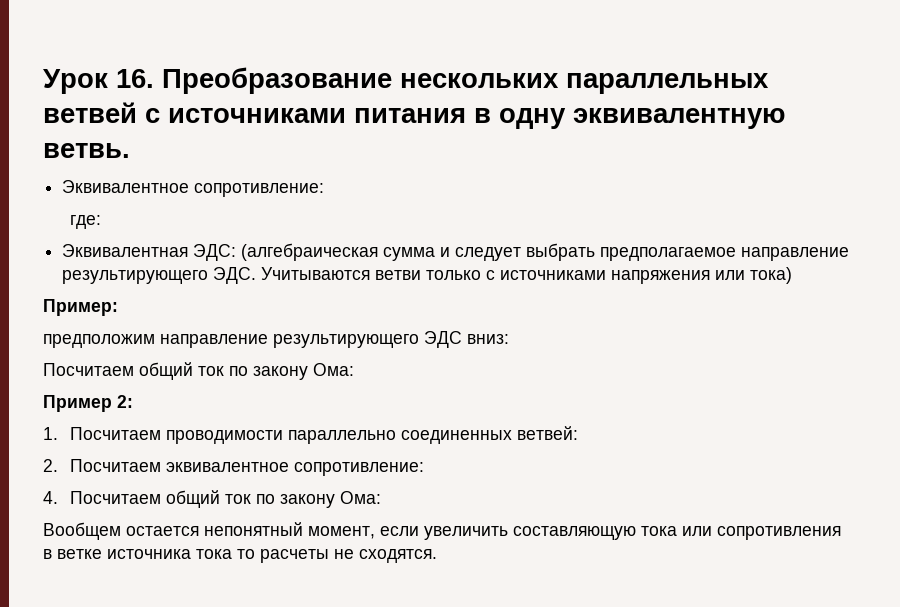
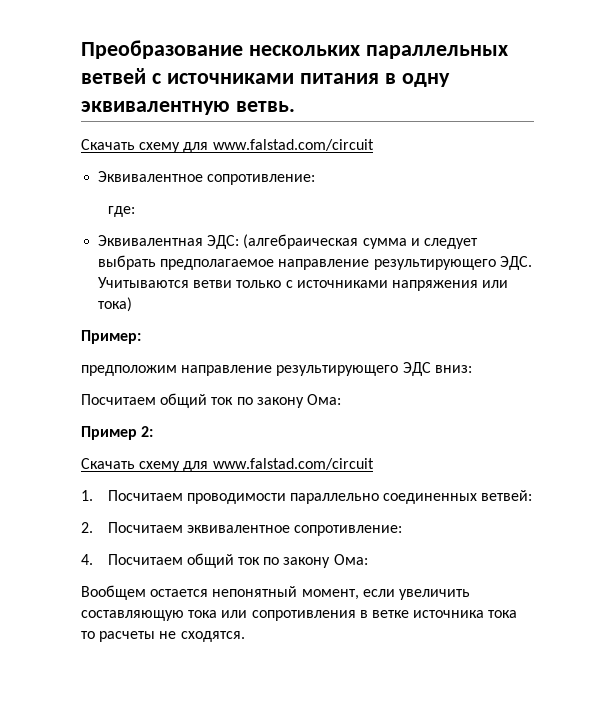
- Урок 16. Преобразование нескольких параллельных ветвей с источниками питания в одну эквивалентную ветвь.
+ Преобразование нескольких параллельных ветвей с источниками питания в одну эквивалентную ветвь.
+ Скачать схему для www.falstad.com/circuit
  Пример 2:
+ Скачать схему для www.falstad.com/circuit

